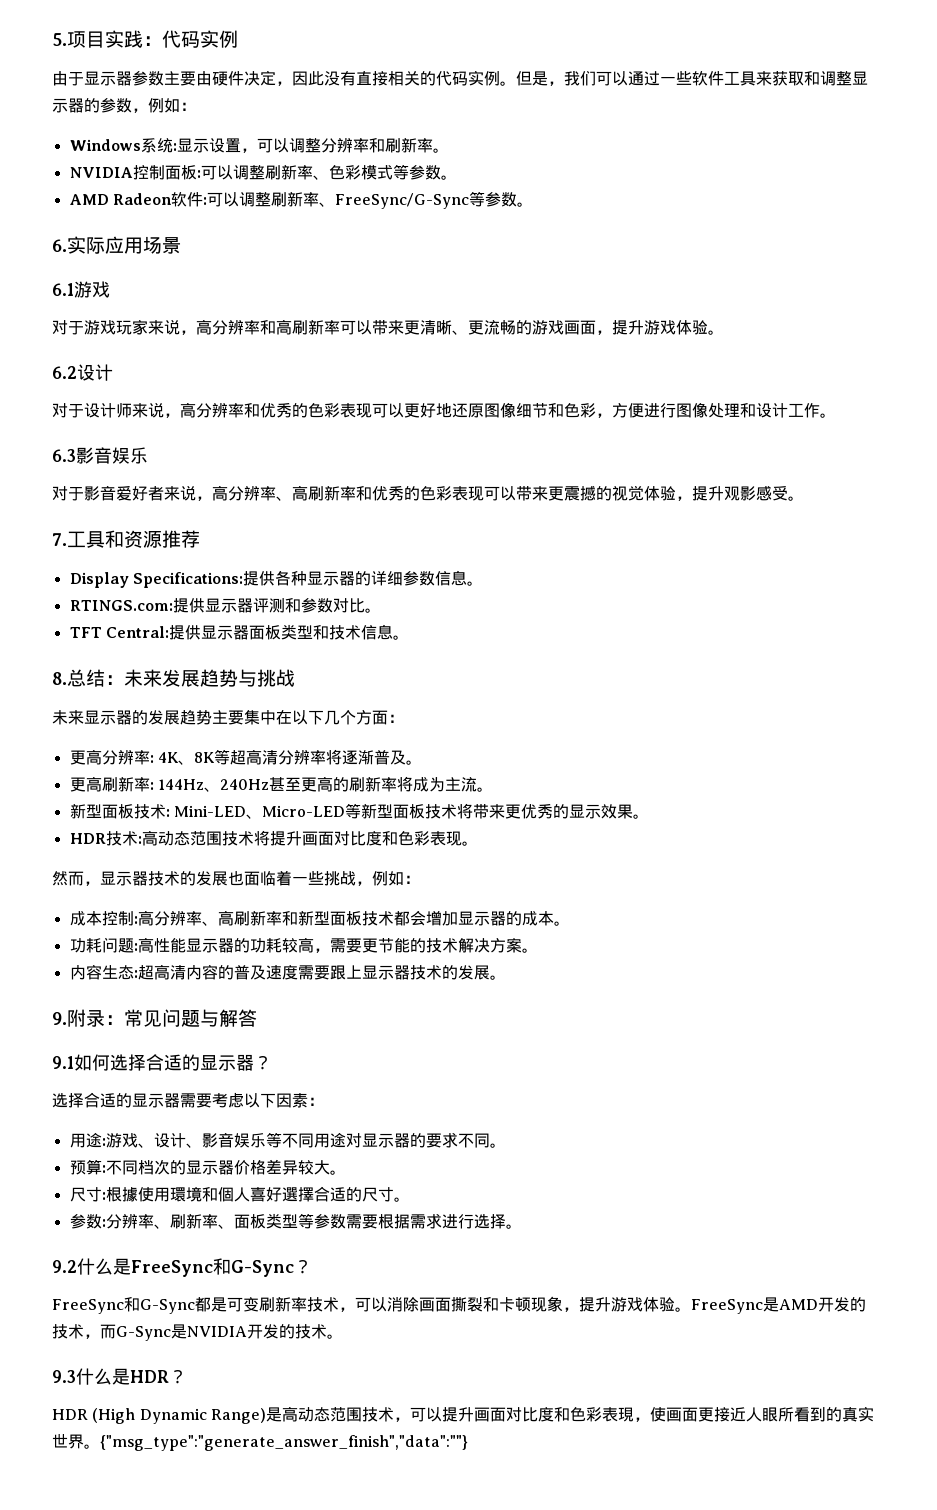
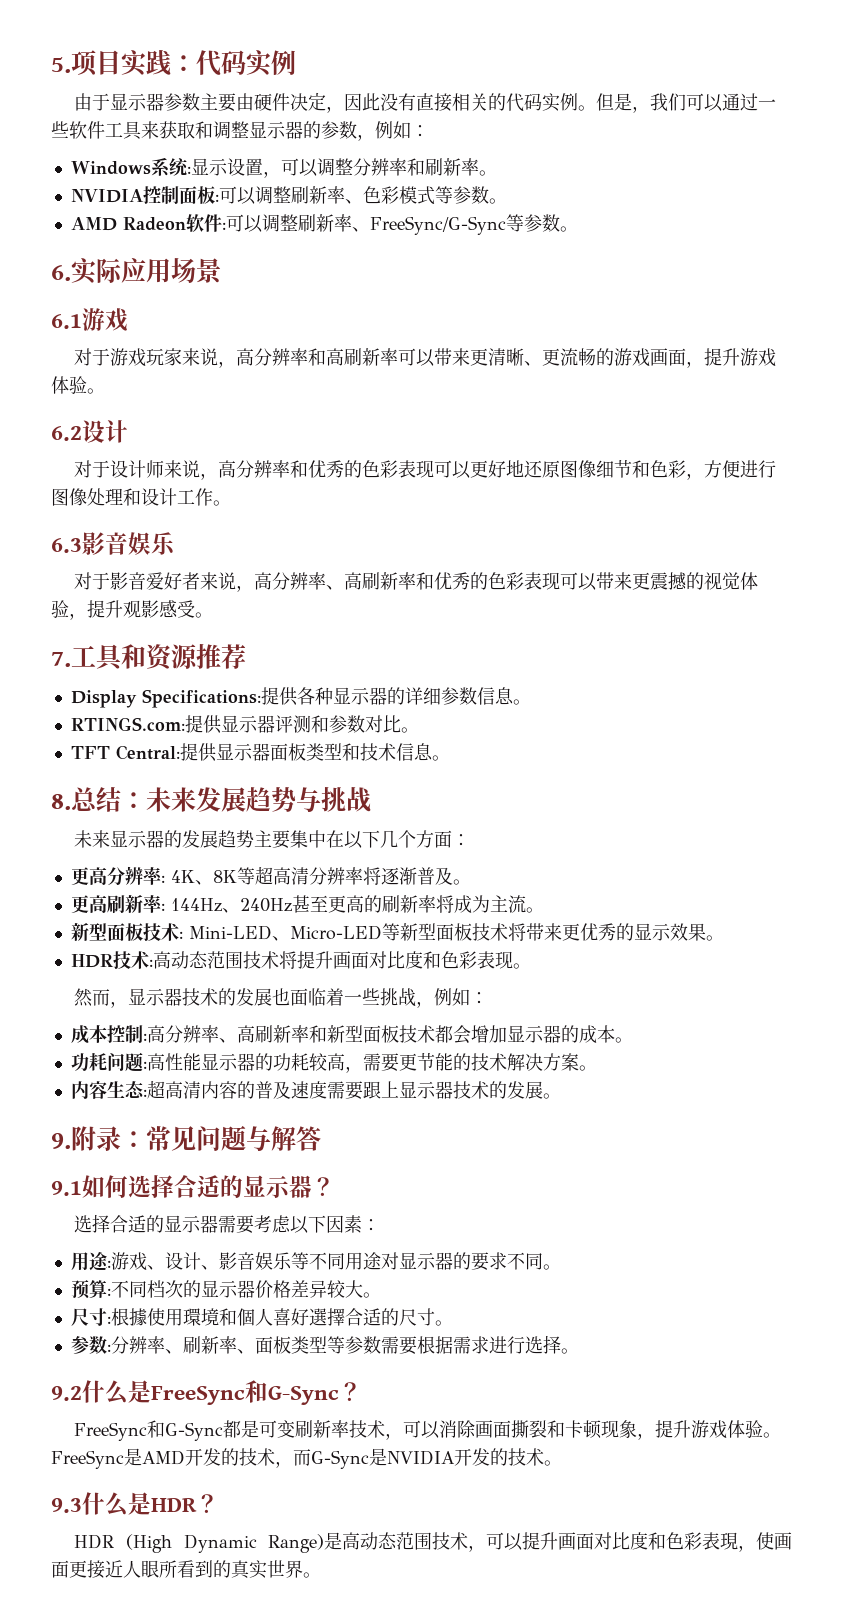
- {"msg_type":"generate_answer_finish","data":""}

